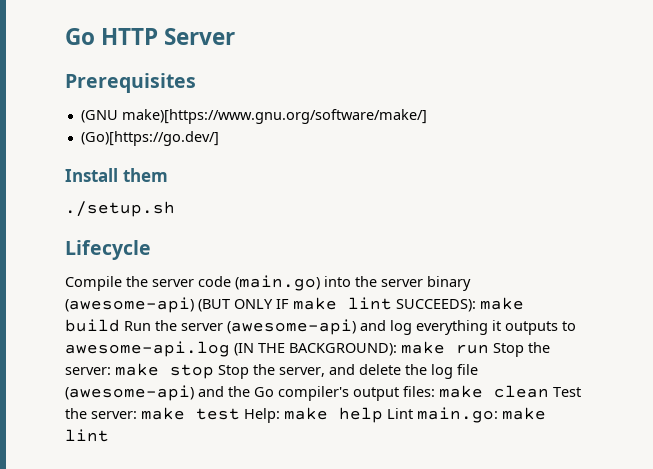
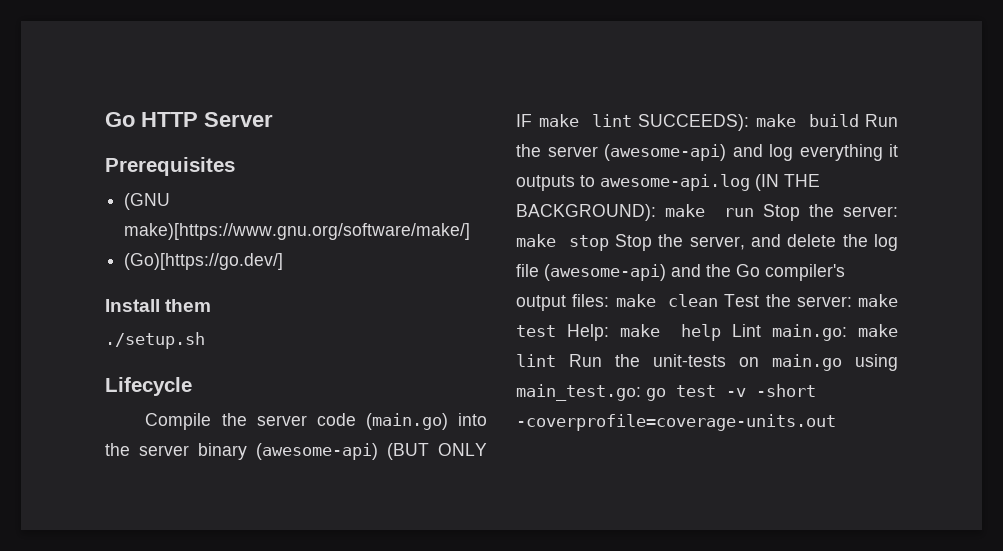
- make help Lint main.go: make lint
+ make help Lint main.go: make lint Run the unit-tests on main.go using main_test.go: go test -v -short -coverprofile=coverage-units.out

